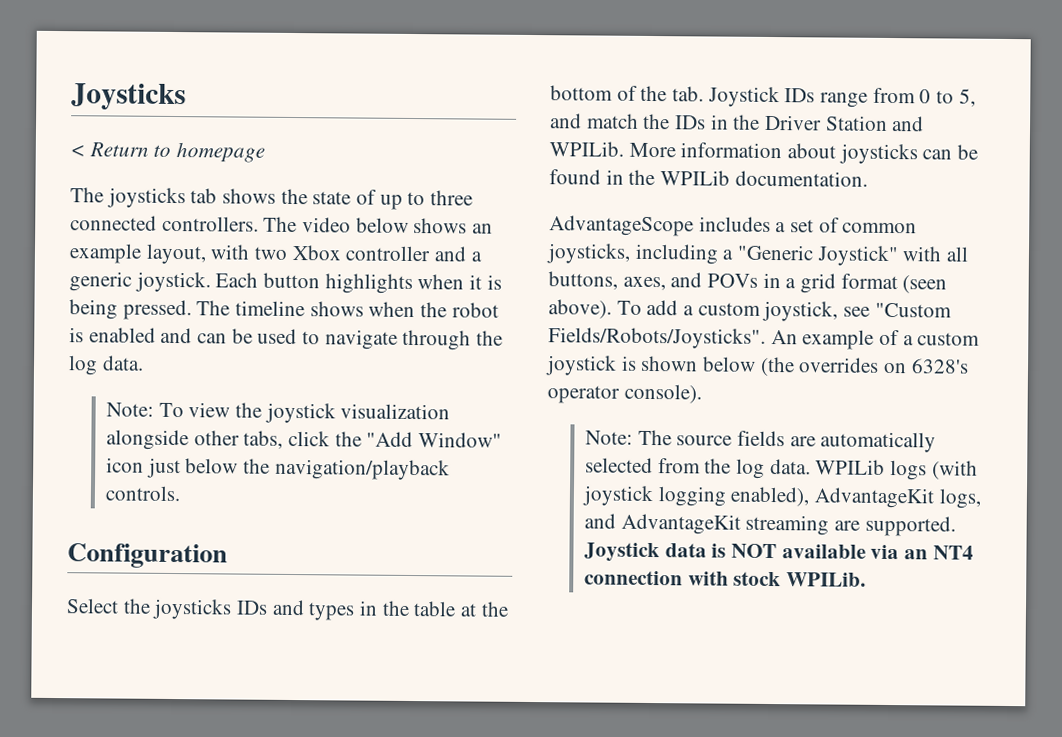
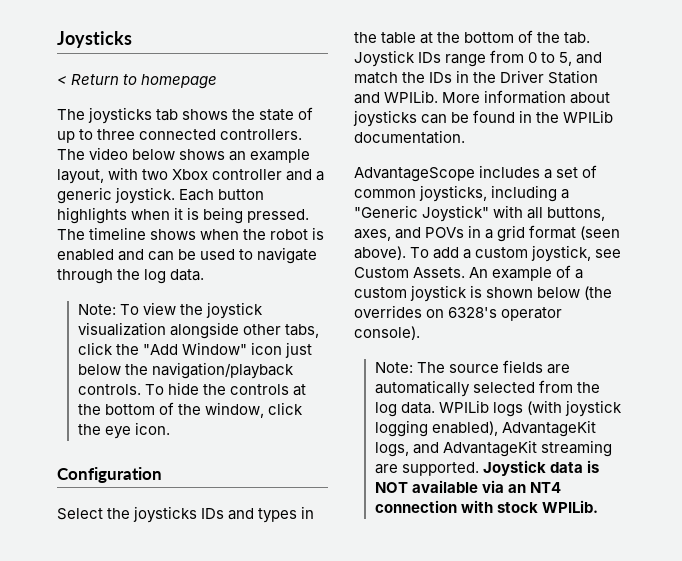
+ To hide the controls at the bottom of the window, click the eye icon.
- To add a custom joystick, see "Custom Fields/Robots/Joysticks".
+ To add a custom joystick, see Custom Assets.

